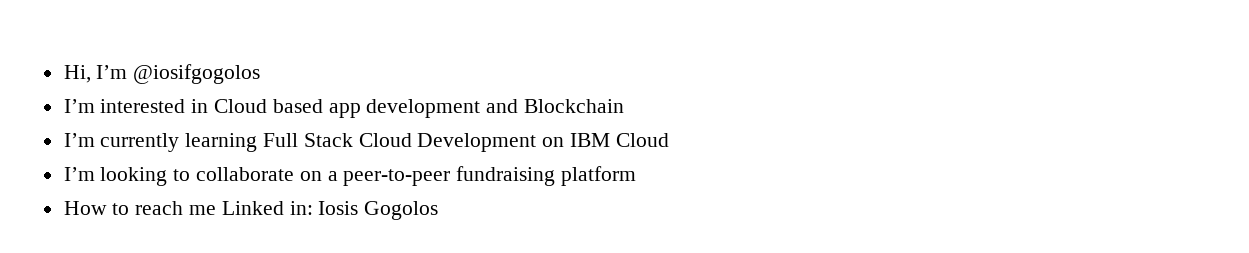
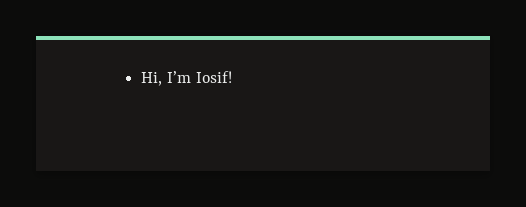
- Hi, I’m @iosifgogolos
- I’m interested in Cloud based app development and Blockchain
- I’m currently learning Full Stack Cloud Development on IBM Cloud
- I’m looking to collaborate on a peer-to-peer fundraising platform
- How to reach me Linked in: Iosis Gogolos
+ Hi, I’m Iosif!

